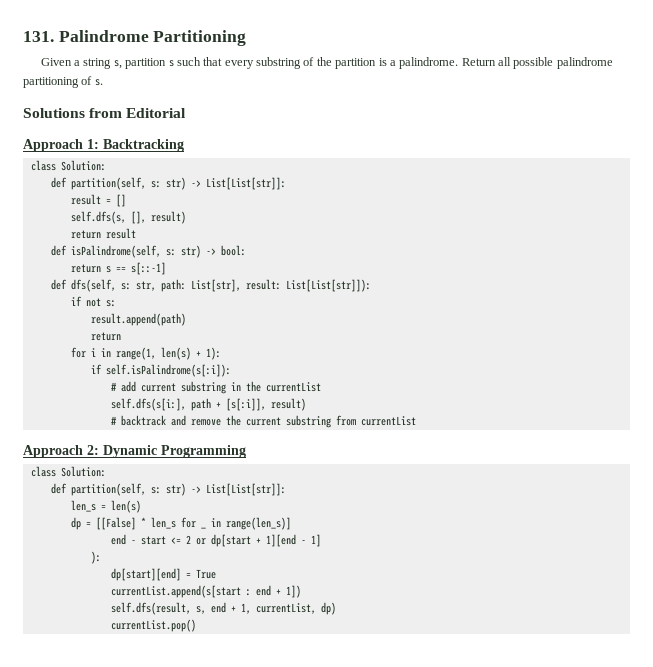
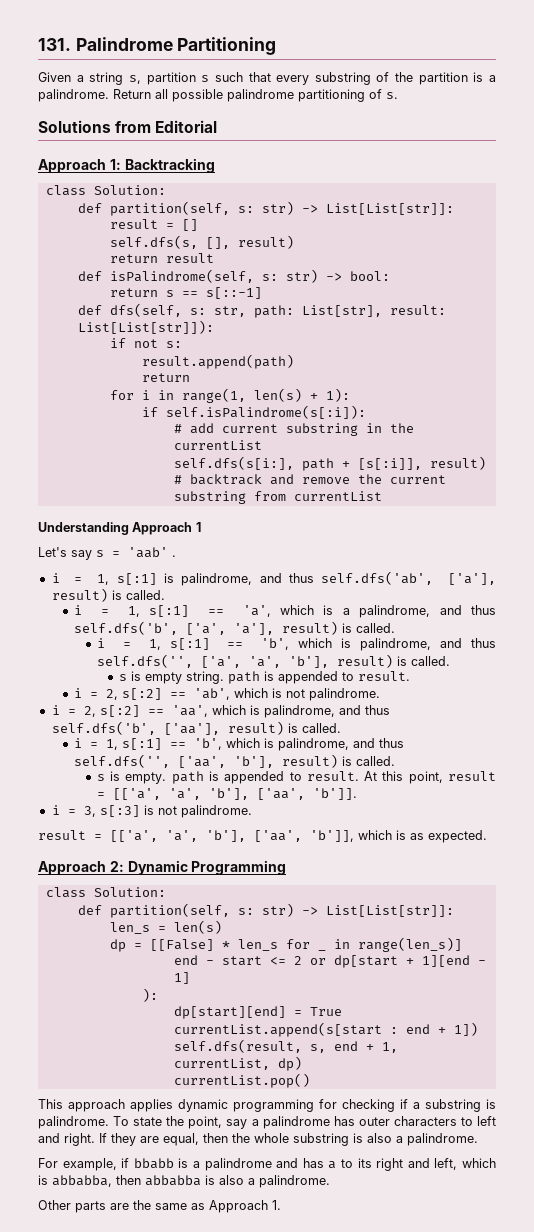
+ Understanding Approach 1
+ Let's say s = 'aab' .
+ i = 1, s[:1] is palindrome, and thus self.dfs('ab', ['a'], result) is called.
+ i = 1, s[:1] == 'a', which is a palindrome, and thus self.dfs('b', ['a', 'a'], result) is called.
+ i = 1, s[:1] == 'b', which is palindrome, and thus self.dfs('', ['a', 'a', 'b'], result) is called.
+ s is empty string. path is appended to result.
+ i = 2, s[:2] == 'ab', which is not palindrome.
+ i = 2, s[:2] == 'aa', which is palindrome, and thus self.dfs('b', ['aa'], result) is called.
+ i = 1, s[:1] == 'b', which is palindrome, and thus self.dfs('', ['aa', 'b'], result) is called.
+ s is empty. path is appended to result. At this point, result = [['a', 'a', 'b'], ['aa', 'b']].
+ i = 3, s[:3] is not palindrome.
+ result = [['a', 'a', 'b'], ['aa', 'b']], which is as expected.
+ This approach applies dynamic programming for checking if a substring is palindrome. To state the point, say a palindrome has outer characters to left and right. If they are equal, then the whole substring is also a palindrome.
+ For example, if bbabb is a palindrome and has a to its right and left, which is abbabba, then abbabba is also a palindrome.
+ Other parts are the same as Approach 1.

